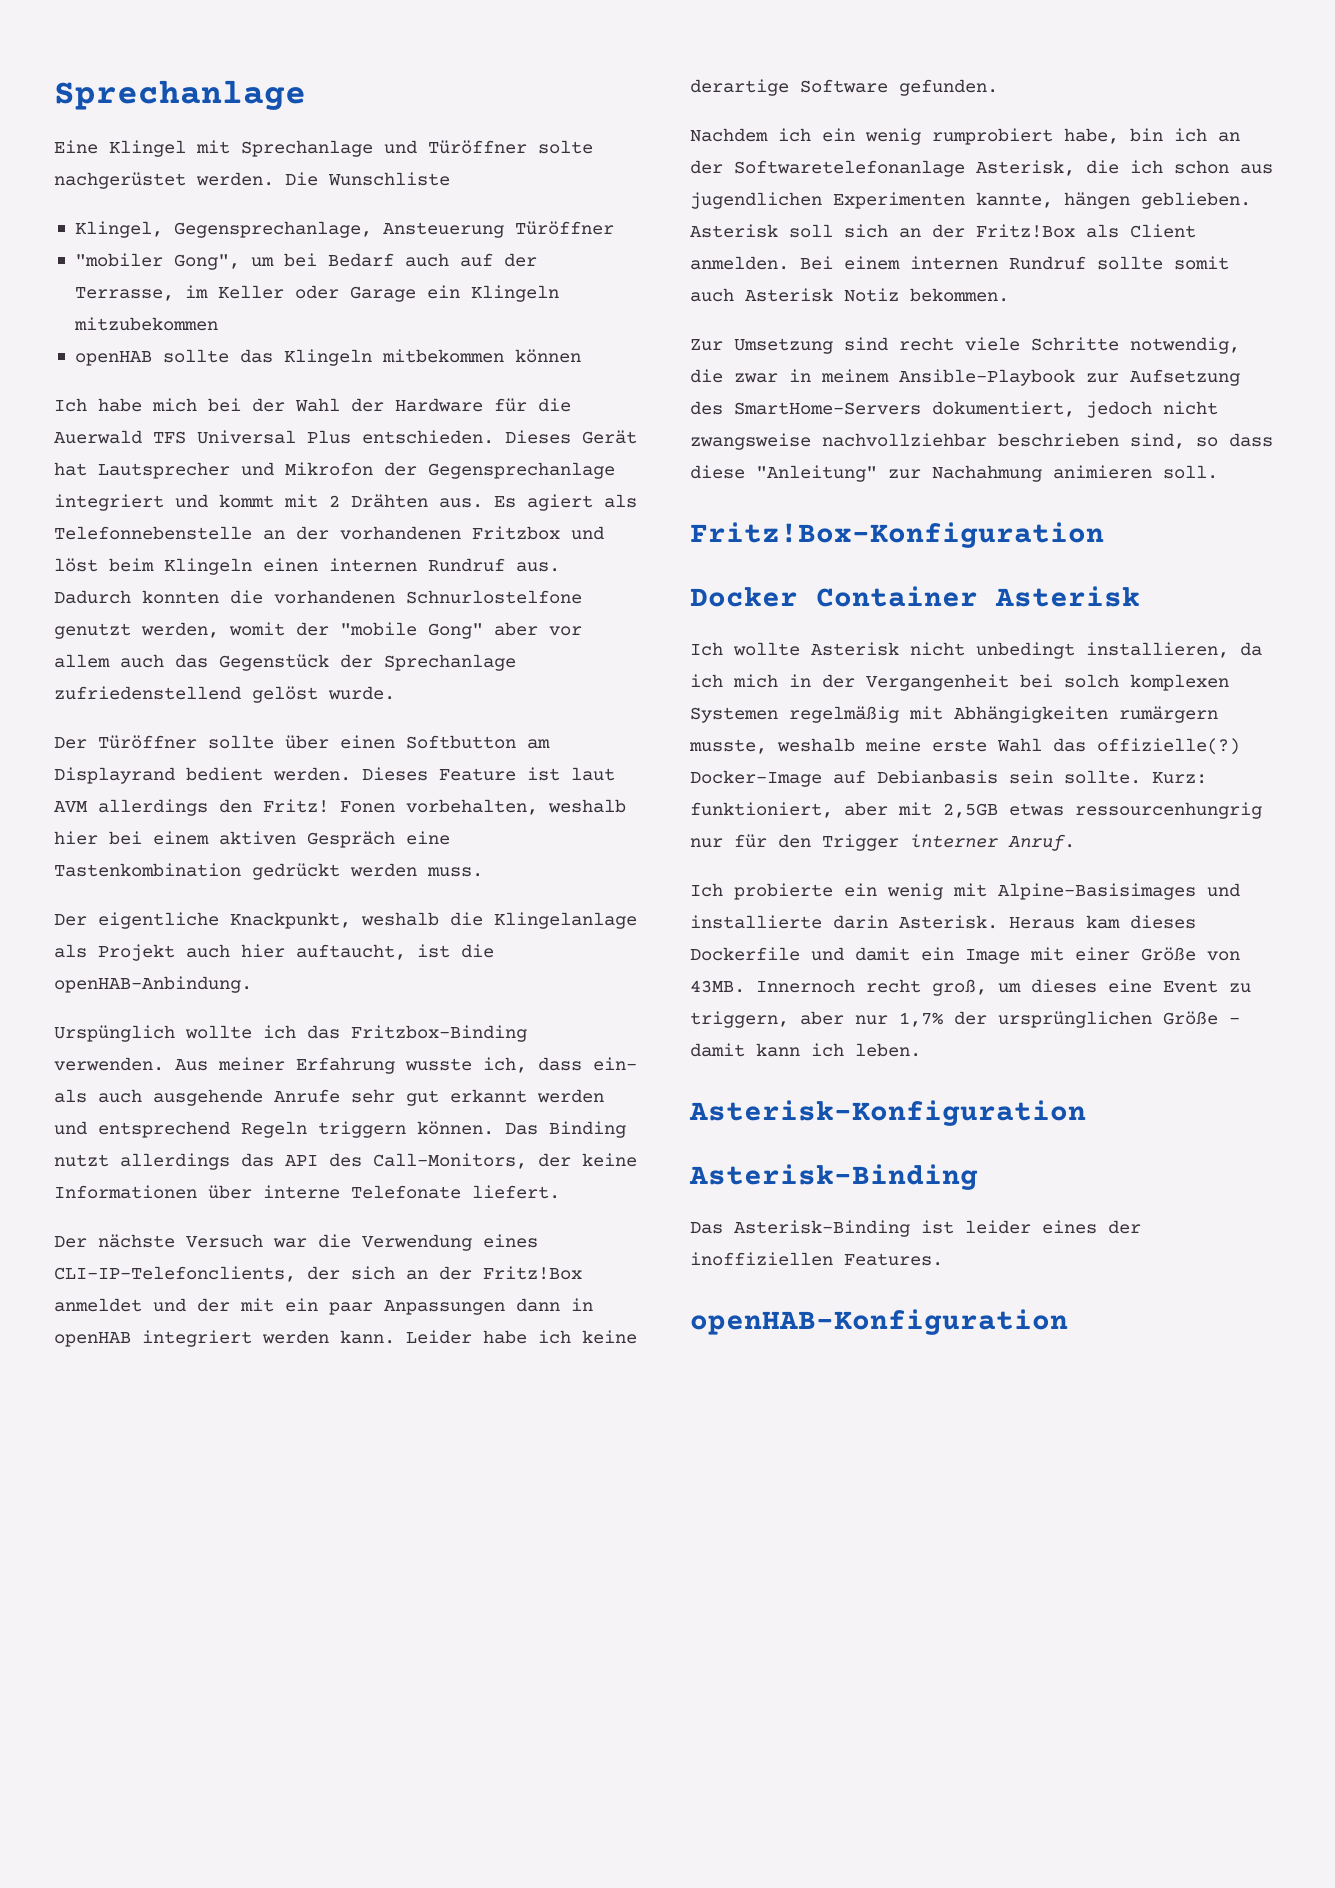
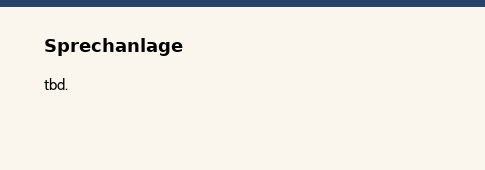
- Eine Klingel mit Sprechanlage und Türöffner solte nachgerüstet werden. Die Wunschliste
- Klingel, Gegensprechanlage, Ansteuerung Türöffner
- "mobiler Gong", um bei Bedarf auch auf der Terrasse, im Keller oder Garage ein Klingeln mitzubekommen
- openHAB sollte das Klingeln mitbekommen können
- Ich habe mich bei der Wahl der Hardware für die Auerwald TFS Universal Plus entschieden. Dieses Gerät hat Lautsprecher und Mikrofon der Gegensprechanlage integriert und kommt mit 2 Drähten aus. Es agiert als Telefonnebenstelle an der vorhandenen Fritzbox und löst beim Klingeln einen internen Rundruf aus. Dadurch konnten die vorhandenen Schnurlostelfone genutzt werden, womit der "mobile Gong" aber vor allem auch das Gegenstück der Sprechanlage zufriedenstellend gelöst wurde.
- Der Türöffner sollte über einen Softbutton am Displayrand bedient werden. Dieses Feature ist laut AVM allerdings den Fritz! Fonen vorbehalten, weshalb hier bei einem aktiven Gespräch eine Tastenkombination gedrückt werden muss.
- Der eigentliche Knackpunkt, weshalb die Klingelanlage als Projekt auch hier auftaucht, ist die openHAB-Anbindung.
- Urspünglich wollte ich das Fritzbox-Binding verwenden. Aus meiner Erfahrung wusste ich, dass ein- als auch ausgehende Anrufe sehr gut erkannt werden und entsprechend Regeln triggern können. Das Binding nutzt allerdings das API des Call-Monitors, der keine Informationen über interne Telefonate liefert.
- Der nächste Versuch war die Verwendung eines CLI-IP-Telefonclients, der sich an der Fritz!Box anmeldet und der mit ein paar Anpassungen dann in openHAB integriert werden kann. Leider habe ich keine derartige Software gefunden.
- Nachdem ich ein wenig rumprobiert habe, bin ich an der Softwaretelefonanlage Asterisk, die ich schon aus jugendlichen Experimenten kannte, hängen geblieben. Asterisk soll sich an der Fritz!Box als Client anmelden. Bei einem internen Rundruf sollte somit auch Asterisk Notiz bekommen.
- Zur Umsetzung sind recht viele Schritte notwendig, die zwar in meinem Ansible-Playbook zur Aufsetzung des SmartHome-Servers dokumentiert, jedoch nicht zwangsweise nachvollziehbar beschrieben sind, so dass diese "Anleitung" zur Nachahmung animieren soll.
- Fritz!Box-Konfiguration
- Docker Container Asterisk
- Ich wollte Asterisk nicht unbedingt installieren, da ich mich in der Vergangenheit bei solch komplexen Systemen regelmäßig mit Abhängigkeiten rumärgern musste, weshalb meine erste Wahl das offizielle(?) Docker-Image auf Debianbasis sein sollte. Kurz: funktioniert, aber mit 2,5GB etwas ressourcenhungrig nur für den Trigger interner Anruf.
- Ich probierte ein wenig mit Alpine-Basisimages und installierte darin Asterisk. Heraus kam dieses Dockerfile und damit ein Image mit einer Größe von 43MB. Innernoch recht groß, um dieses eine Event zu triggern, aber nur 1,7% der ursprünglichen Größe - damit kann ich leben.
- Asterisk-Konfiguration
- Asterisk-Binding
- Das Asterisk-Binding ist leider eines der inoffiziellen Features.
- openHAB-Konfiguration
+ tbd.

